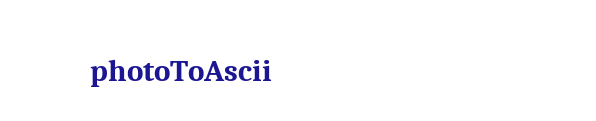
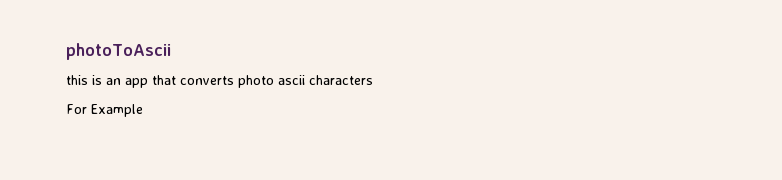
+ this is an app that converts photo ascii characters
+ For Example

